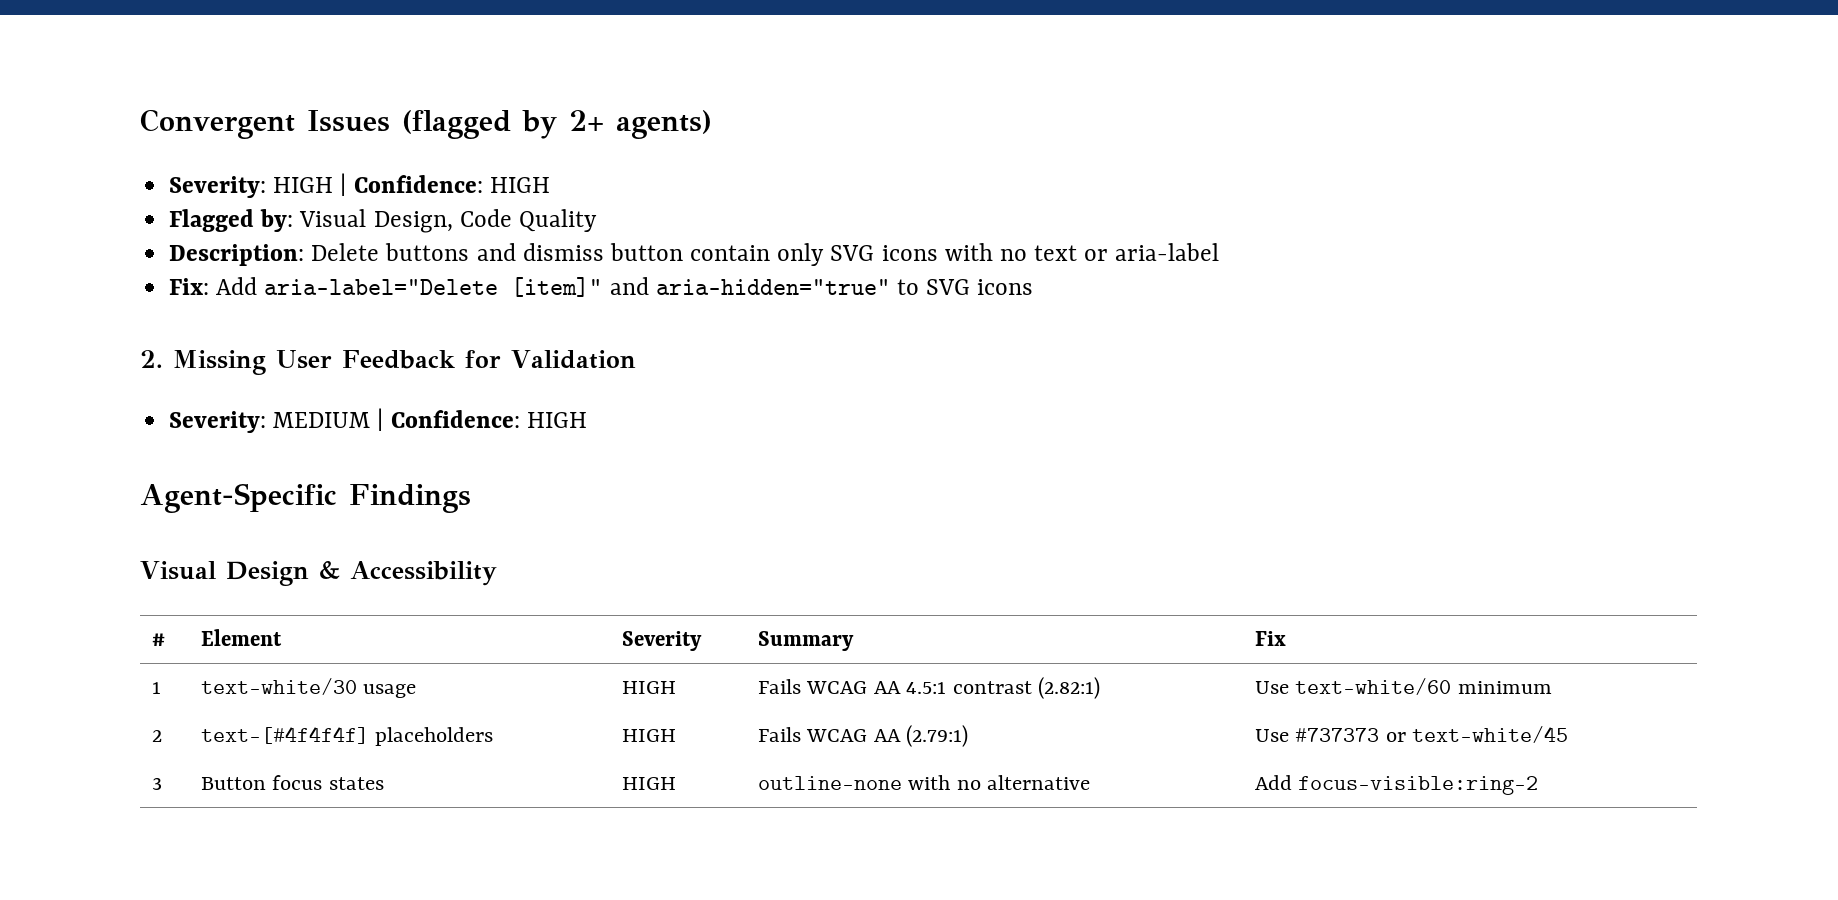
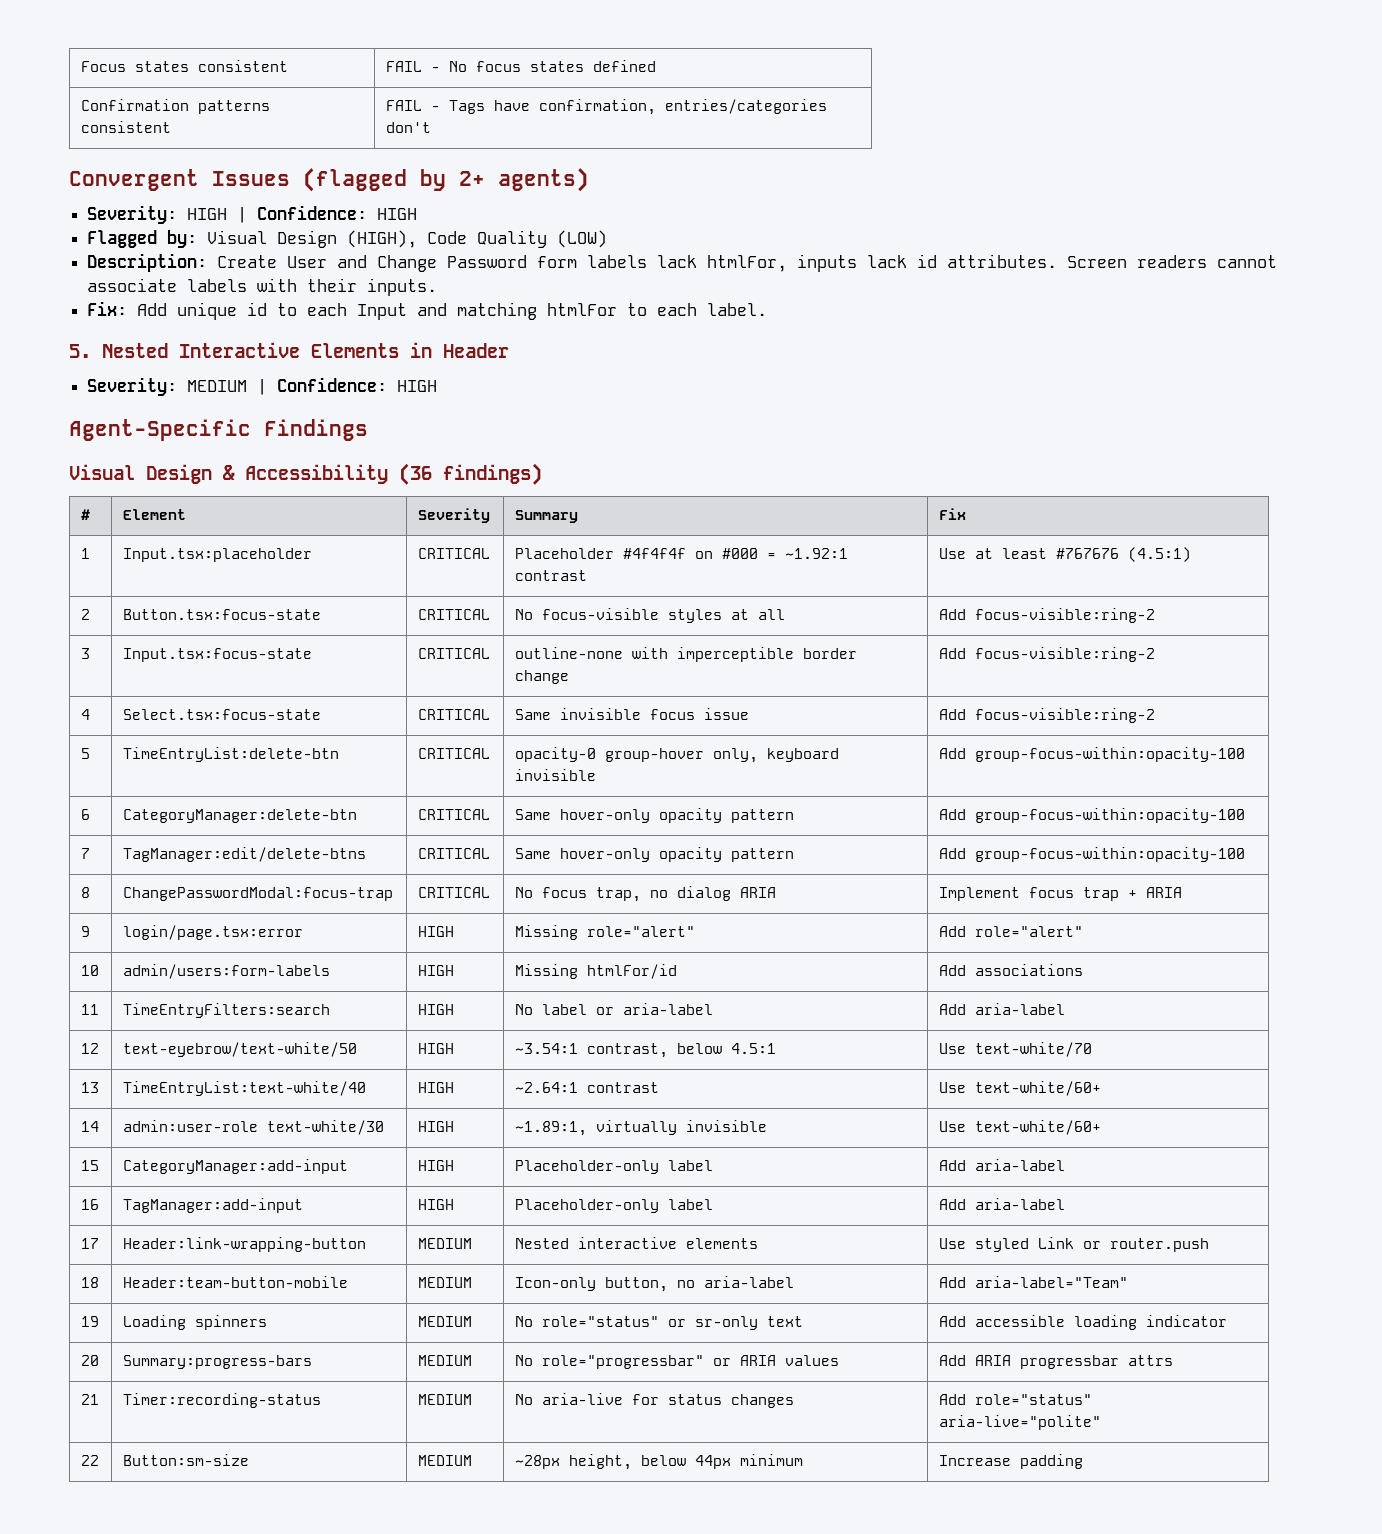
+ Focus states consistent | FAIL - No focus states defined
+ Confirmation patterns consistent | FAIL - Tags have confirmation, entries/categories don't
- Flagged by: Visual Design, Code Quality
+ Flagged by: Visual Design (HIGH), Code Quality (LOW)
- Description: Delete buttons and dismiss button contain only SVG icons with no text or aria-label
- Fix: Add aria-label="Delete [item]" and aria-hidden="true" to SVG icons
- 2. Missing User Feedback for Validation
+ Description: Create User and Change Password form labels lack htmlFor, inputs lack id attributes. Screen readers cannot associate labels with their inputs.
+ Fix: Add unique id to each Input and matching htmlFor to each label.
+ 5. Nested Interactive Elements in Header
- Visual Design & Accessibility
+ Visual Design & Accessibility (36 findings)
- 1 | text-white/30 usage | HIGH | Fails WCAG AA 4.5:1 contrast (2.82:1) | Use text-white/60 minimum
- 2 | text-[#4f4f4f] placeholders | HIGH | Fails WCAG AA (2.79:1) | Use #737373 or text-white/45
- 3 | Button focus states | HIGH | outline-none with no alternative | Add focus-visible:ring-2
+ 1 | Input.tsx:placeholder | CRITICAL | Placeholder #4f4f4f on #000 = ~1.92:1 contrast | Use at least #767676 (4.5:1)
+ 2 | Button.tsx:focus-state | CRITICAL | No focus-visible styles at all | Add focus-visible:ring-2
+ 3 | Input.tsx:focus-state | CRITICAL | outline-none with imperceptible border change | Add focus-visible:ring-2
+ 4 | Select.tsx:focus-state | CRITICAL | Same invisible focus issue | Add focus-visible:ring-2
+ 5 | TimeEntryList:delete-btn | CRITICAL | opacity-0 group-hover only, keyboard invisible | Add group-focus-within:opacity-100
+ 6 | CategoryManager:delete-btn | CRITICAL | Same hover-only opacity pattern | Add group-focus-within:opacity-100
+ 7 | TagManager:edit/delete-btns | CRITICAL | Same hover-only opacity pattern | Add group-focus-within:opacity-100
+ 8 | ChangePasswordModal:focus-trap | CRITICAL | No focus trap, no dialog ARIA | Implement focus trap + ARIA
+ 9 | login/page.tsx:error | HIGH | Missing role="alert" | Add role="alert"
+ 10 | admin/users:form-labels | HIGH | Missing htmlFor/id | Add associations
+ 11 | TimeEntryFilters:search | HIGH | No label or aria-label | Add aria-label
+ 12 | text-eyebrow/text-white/50 | HIGH | ~3.54:1 contrast, below 4.5:1 | Use text-white/70
+ 13 | TimeEntryList:text-white/40 | HIGH | ~2.64:1 contrast | Use text-white/60+
+ 14 | admin:user-role text-white/30 | HIGH | ~1.89:1, virtually invisible | Use text-white/60+
+ 15 | CategoryManager:add-input | HIGH | Placeholder-only label | Add aria-label
+ 16 | TagManager:add-input | HIGH | Placeholder-only label | Add aria-label
+ 17 | Header:link-wrapping-button | MEDIUM | Nested interactive elements | Use styled Link or router.push
+ 18 | Header:team-button-mobile | MEDIUM | Icon-only button, no aria-label | Add aria-label="Team"
+ 19 | Loading spinners | MEDIUM | No role="status" or sr-only text | Add accessible loading indicator
+ 20 | Summary:progress-bars | MEDIUM | No role="progressbar" or ARIA values | Add ARIA progressbar attrs
+ 21 | Timer:recording-status | MEDIUM | No aria-live for status changes | Add role="status" aria-live="polite"
+ 22 | Button:sm-size | MEDIUM | ~28px height, below 44px minimum | Increase padding

